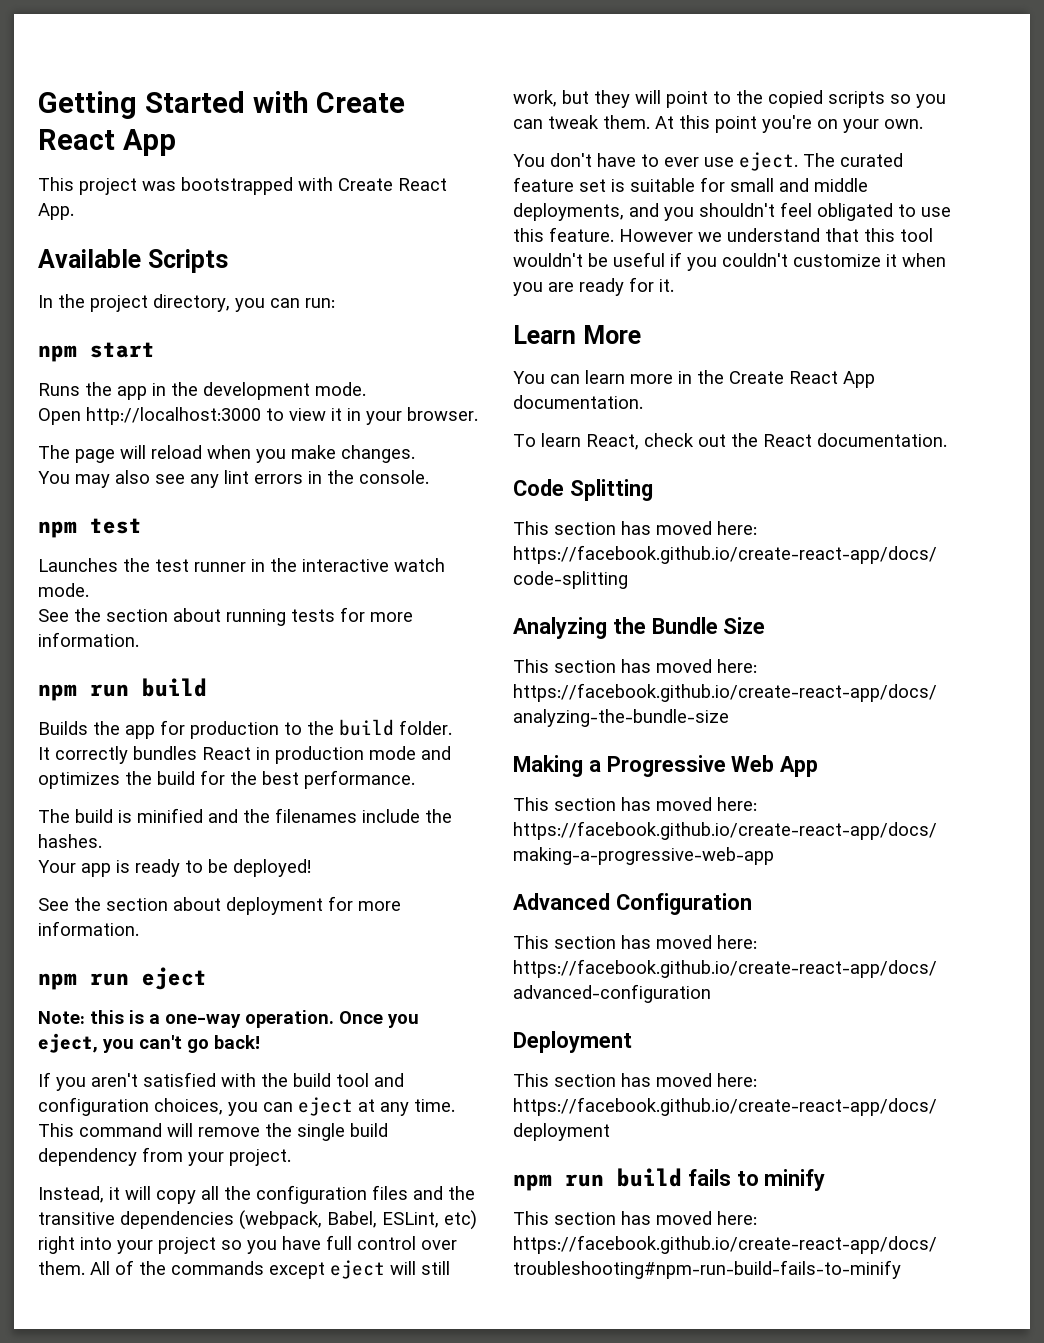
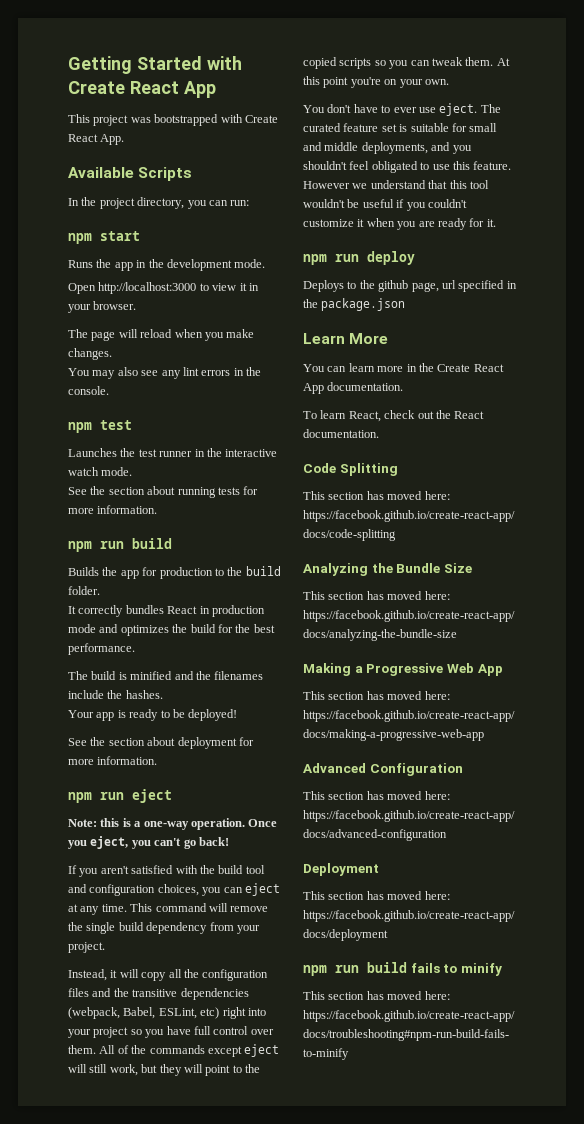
+ npm run deploy
+ Deploys to the github page, url specified in the package.json

